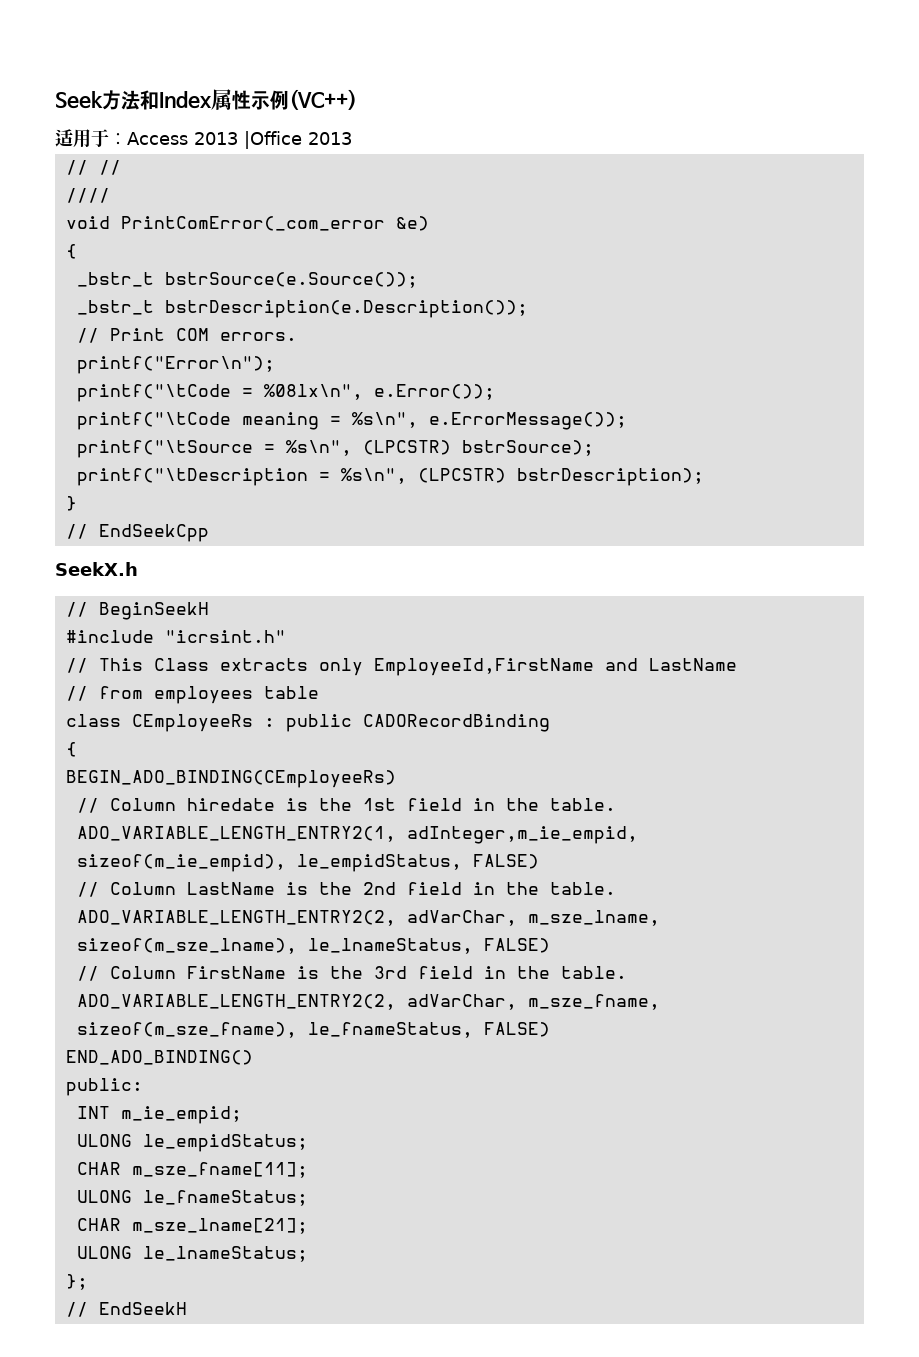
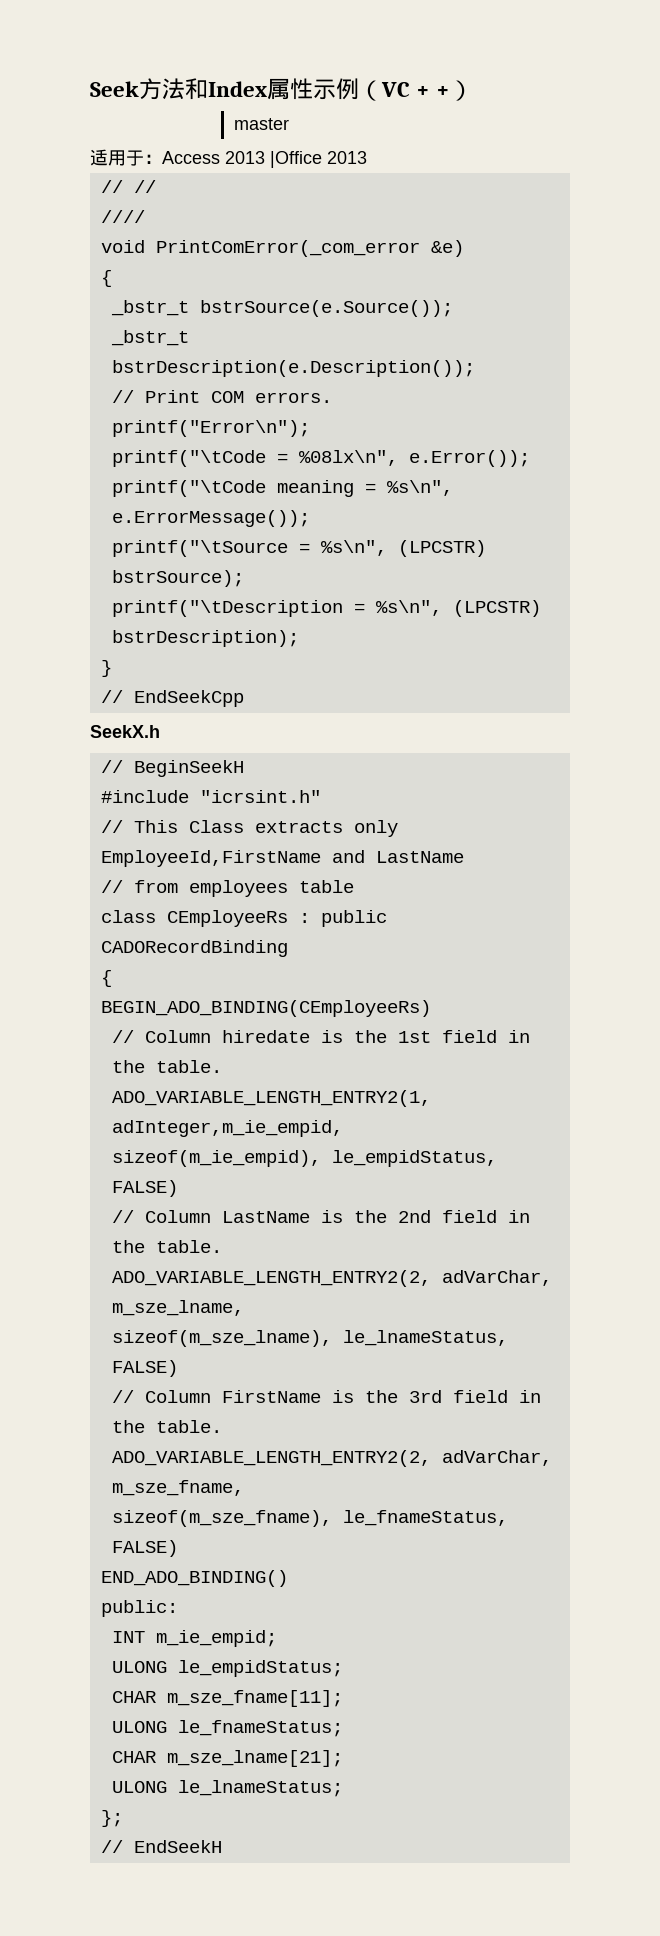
- Seek方法和Index属性示例(VC++)
+ Seek方法和Index属性示例（VC + +）
+ master

